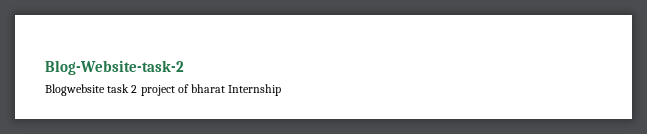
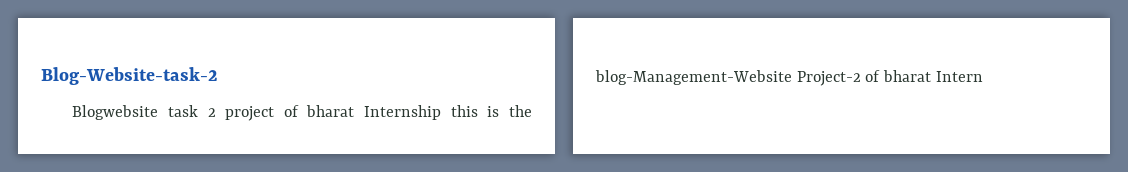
- Blogwebsite task 2 project of bharat Internship
+ Blogwebsite task 2 project of bharat Internship this is the blog-Management-Website Project-2 of bharat Intern

